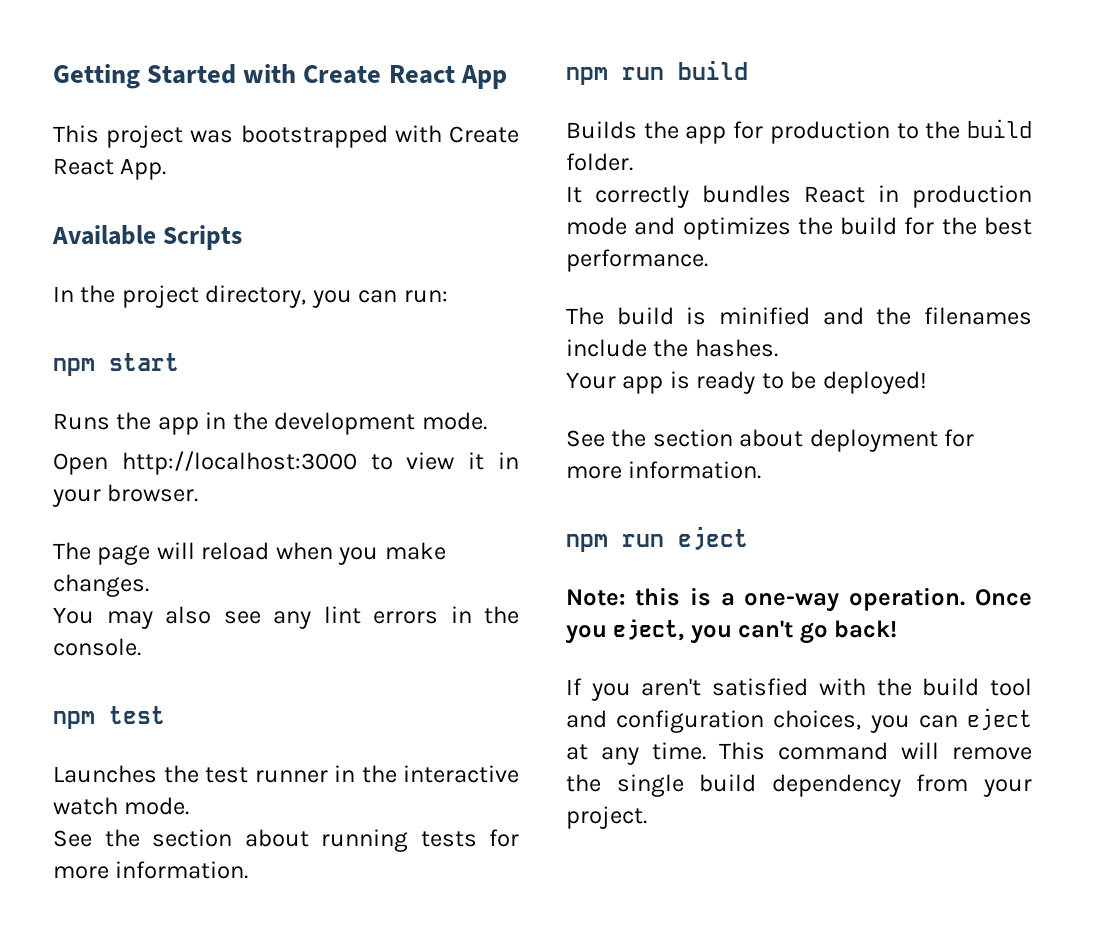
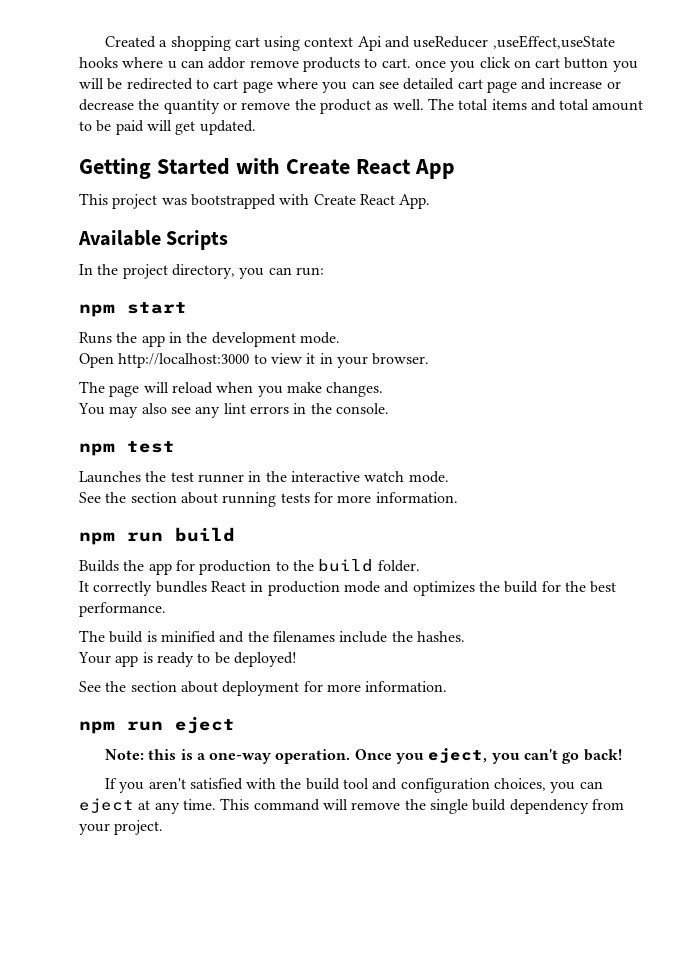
+ Created a shopping cart using context Api and useReducer ,useEffect,useState hooks where u can addor remove products to cart. once you click on cart button you will be redirected to cart page where you can see detailed cart page and increase or decrease the quantity or remove the product as well. The total items and total amount to be paid will get updated.

